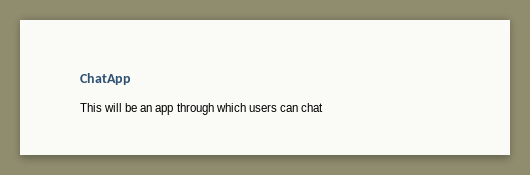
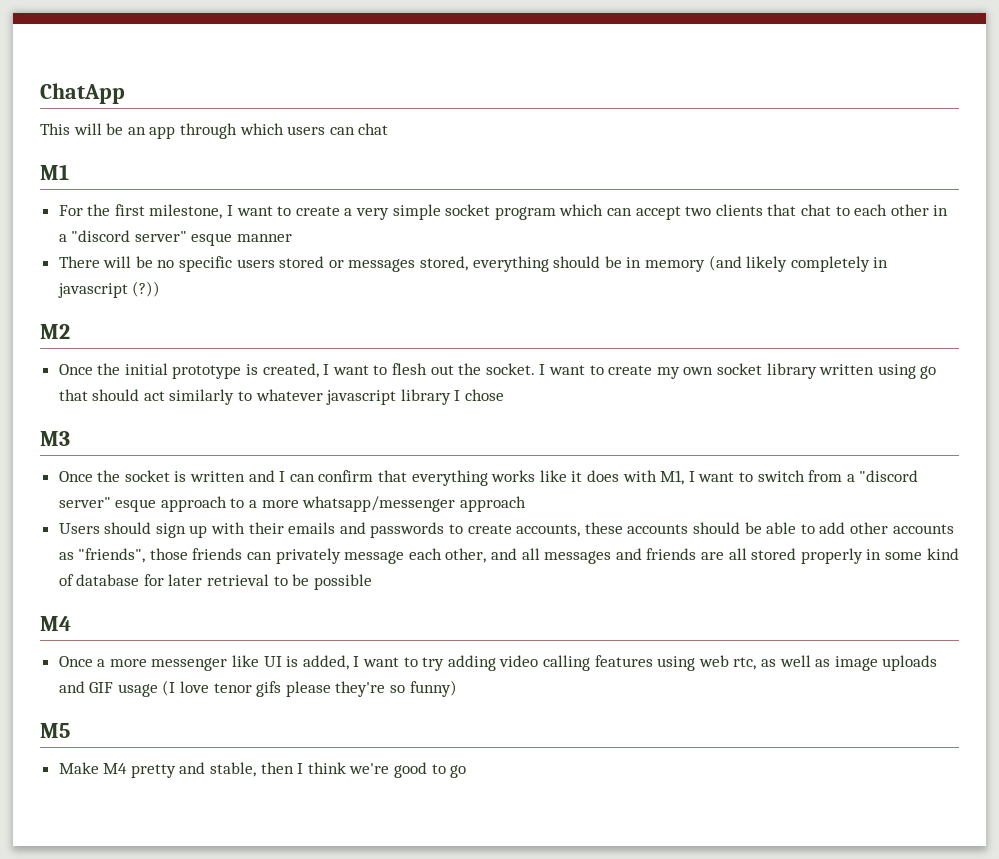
+ M1
+ For the first milestone, I want to create a very simple socket program which can accept two clients that chat to each other in a "discord server" esque manner
+ There will be no specific users stored or messages stored, everything should be in memory (and likely completely in javascript (?))
+ M2
+ Once the initial prototype is created, I want to flesh out the socket. I want to create my own socket library written using go that should act similarly to whatever javascript library I chose
+ M3
+ Once the socket is written and I can confirm that everything works like it does with M1, I want to switch from a "discord server" esque approach to a more whatsapp/messenger approach
+ Users should sign up with their emails and passwords to create accounts, these accounts should be able to add other accounts as "friends", those friends can privately message each other, and all messages and friends are all stored properly in some kind of database for later retrieval to be possible
+ M4
+ Once a more messenger like UI is added, I want to try adding video calling features using web rtc, as well as image uploads and GIF usage (I love tenor gifs please they're so funny)
+ M5
+ Make M4 pretty and stable, then I think we're good to go

